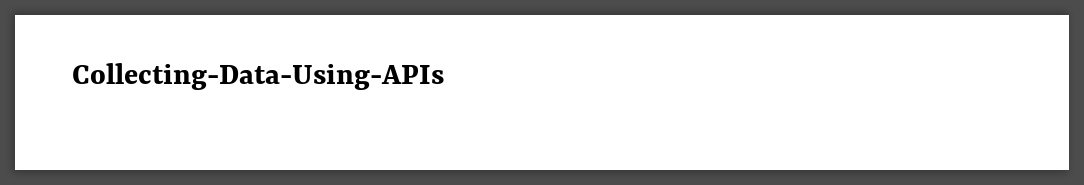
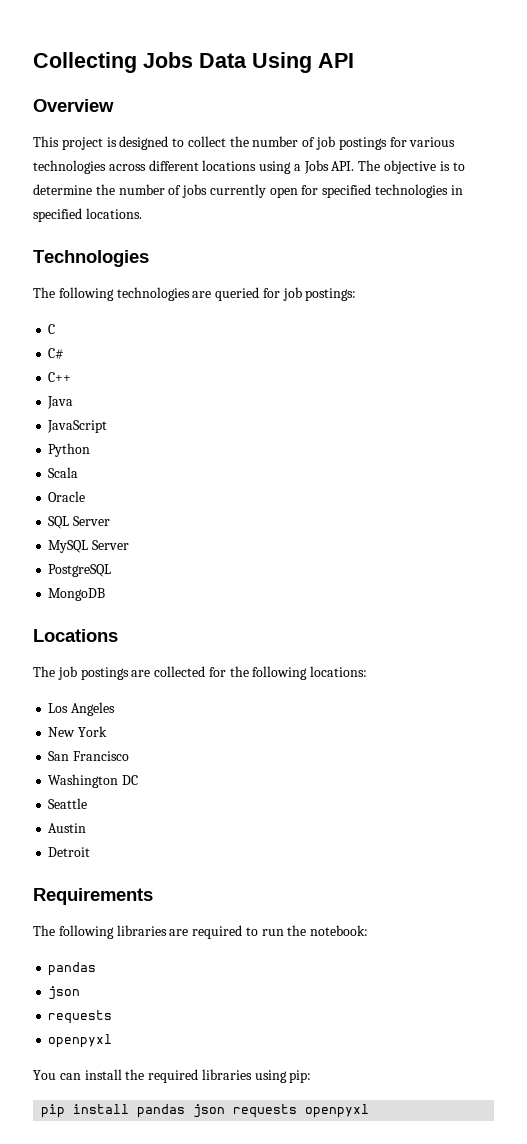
- Collecting-Data-Using-APIs
+ Collecting Jobs Data Using API
+ Overview
+ This project is designed to collect the number of job postings for various technologies across different locations using a Jobs API. The objective is to determine the number of jobs currently open for specified technologies in specified locations.
+ Technologies
+ The following technologies are queried for job postings:
+ C
+ C#
+ C++
+ Java
+ JavaScript
+ Python
+ Scala
+ Oracle
+ SQL Server
+ MySQL Server
+ PostgreSQL
+ MongoDB
+ Locations
+ The job postings are collected for the following locations:
+ Los Angeles
+ New York
+ San Francisco
+ Washington DC
+ Seattle
+ Austin
+ Detroit
+ Requirements
+ The following libraries are required to run the notebook:
+ pandas
+ json
+ requests
+ openpyxl
+ You can install the required libraries using pip:
+ pip install pandas json requests openpyxl

